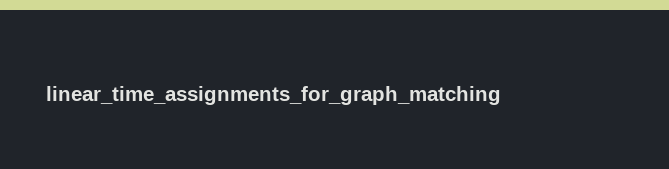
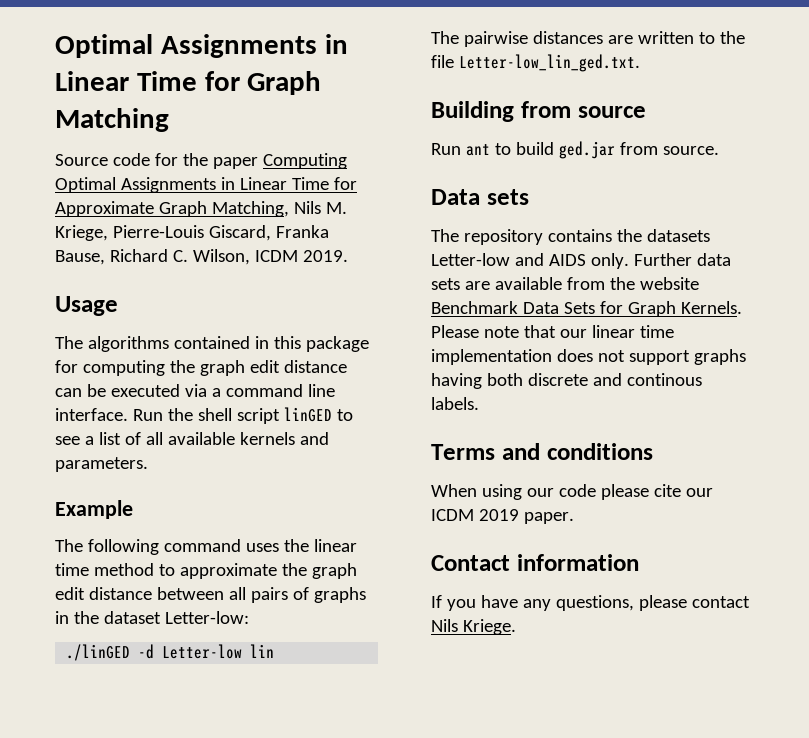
- linear_time_assignments_for_graph_matching
+ Optimal Assignments in Linear Time for Graph Matching
+ Source code for the paper Computing Optimal Assignments in Linear Time for Approximate Graph Matching, Nils M. Kriege, Pierre-Louis Giscard, Franka Bause, Richard C. Wilson, ICDM 2019.
+ Usage
+ The algorithms contained in this package for computing the graph edit distance can be executed via a command line interface. Run the shell script linGED to see a list of all available kernels and parameters.
+ Example
+ The following command uses the linear time method to approximate the graph edit distance between all pairs of graphs in the dataset Letter-low:
+ ./linGED -d Letter-low lin
+ The pairwise distances are written to the file Letter-low_lin_ged.txt.
+ Building from source
+ Run ant to build ged.jar from source.
+ Data sets
+ The repository contains the datasets Letter-low and AIDS only. Further data sets are available from the website Benchmark Data Sets for Graph Kernels. Please note that our linear time implementation does not support graphs having both discrete and continous labels.
+ Terms and conditions
+ When using our code please cite our ICDM 2019 paper.
+ Contact information
+ If you have any questions, please contact Nils Kriege.

